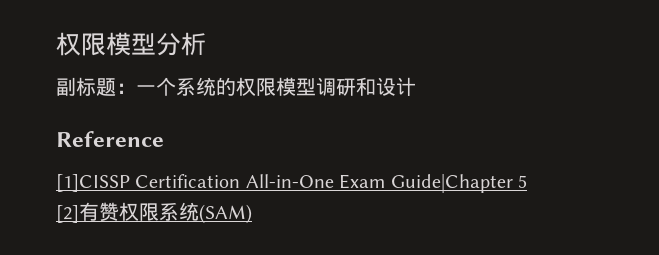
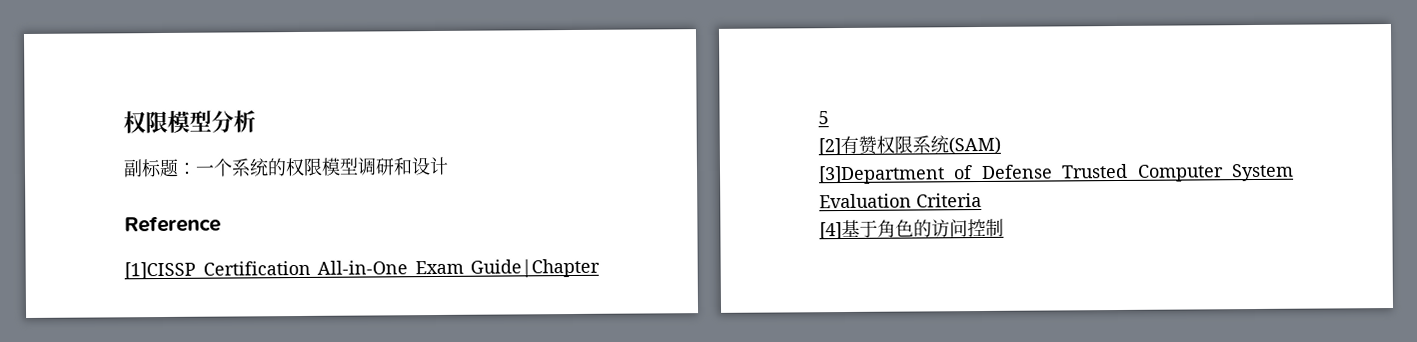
+ [3]Department of Defense Trusted Computer System Evaluation Criteria
+ [4]基于角色的访问控制

